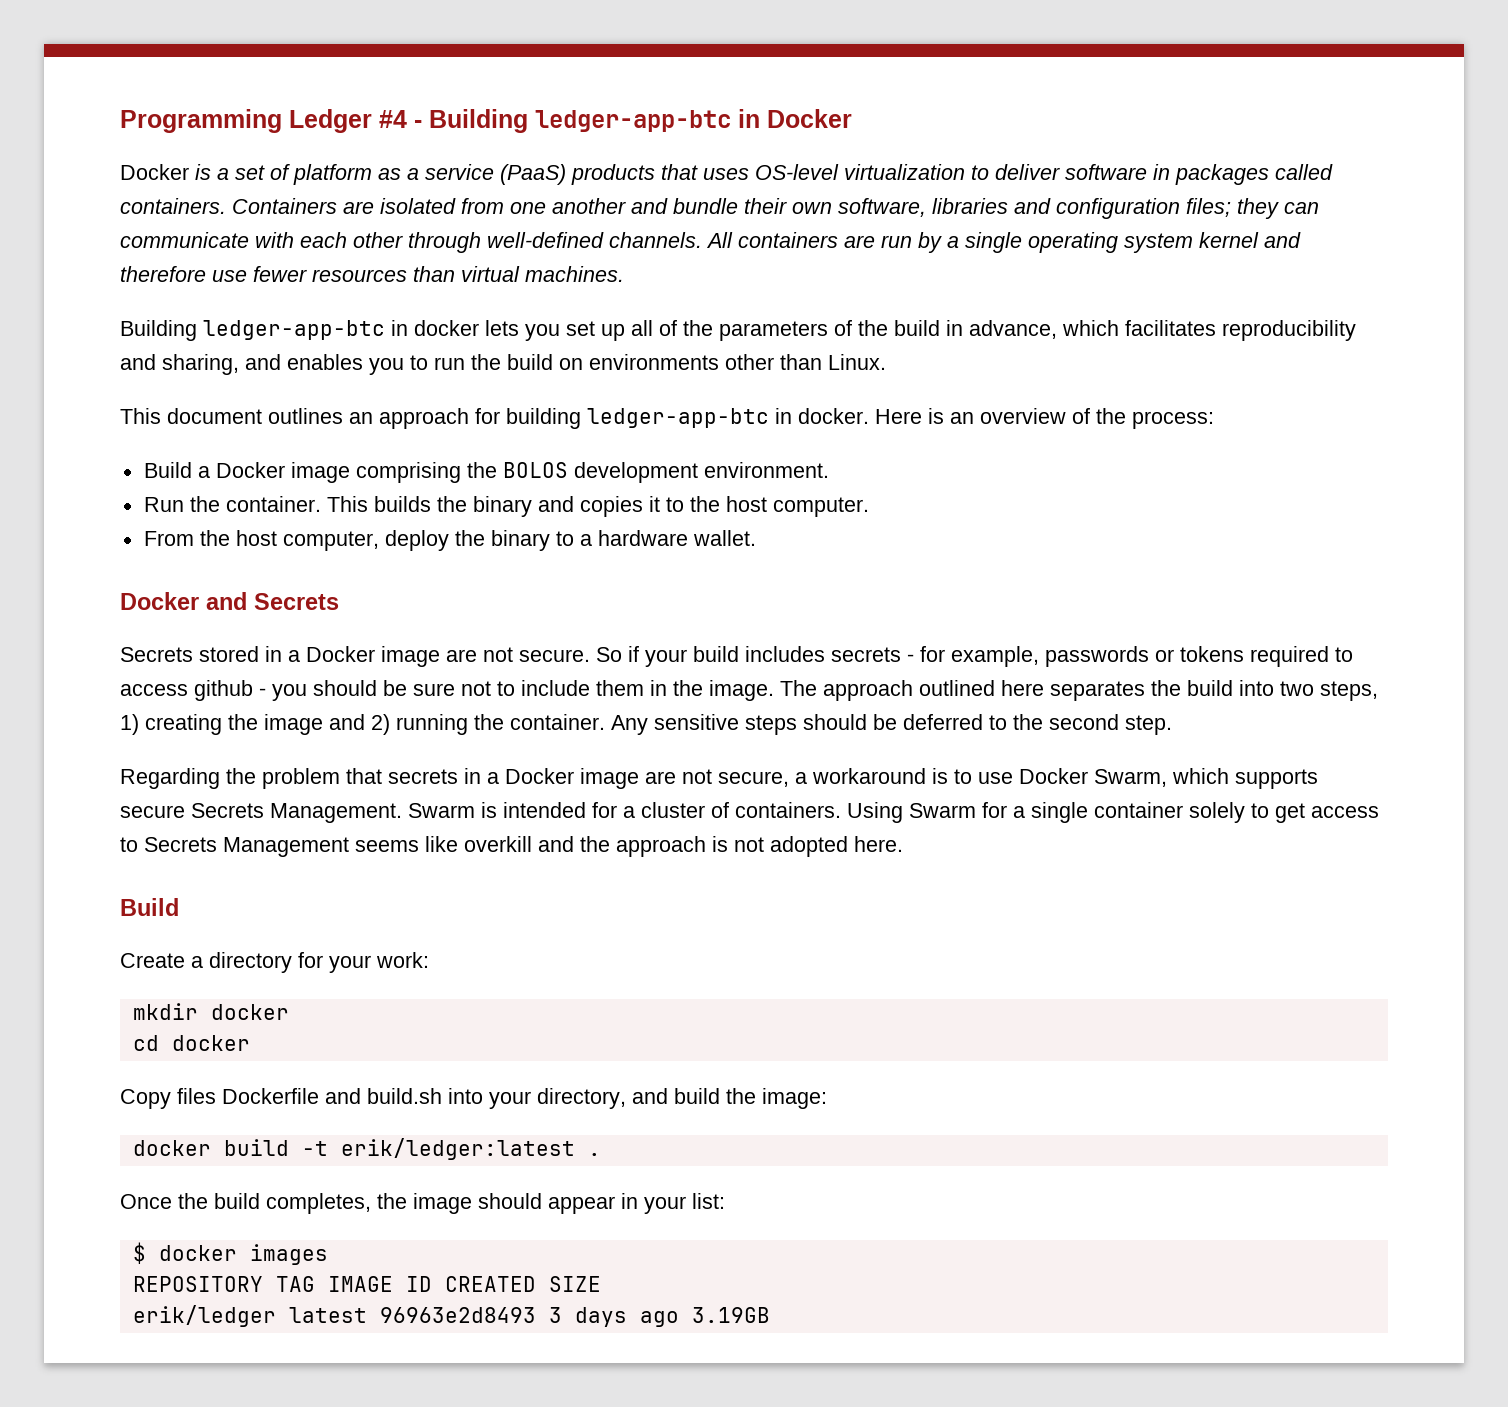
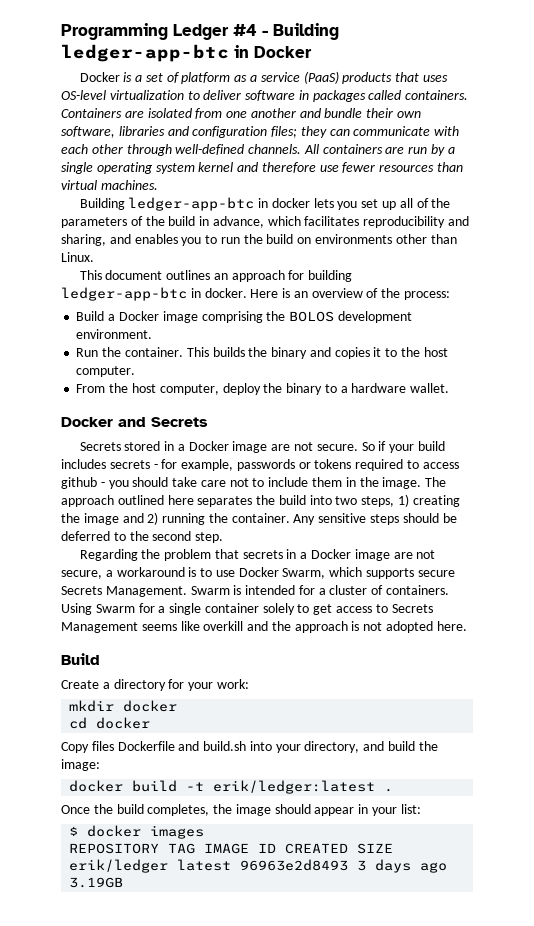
- So if your build includes secrets - for example, passwords or tokens required to access github - you should be sure not to include them in the image.
+ So if your build includes secrets - for example, passwords or tokens required to access github - you should take care not to include them in the image.

